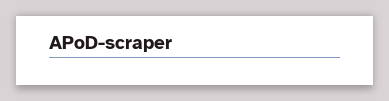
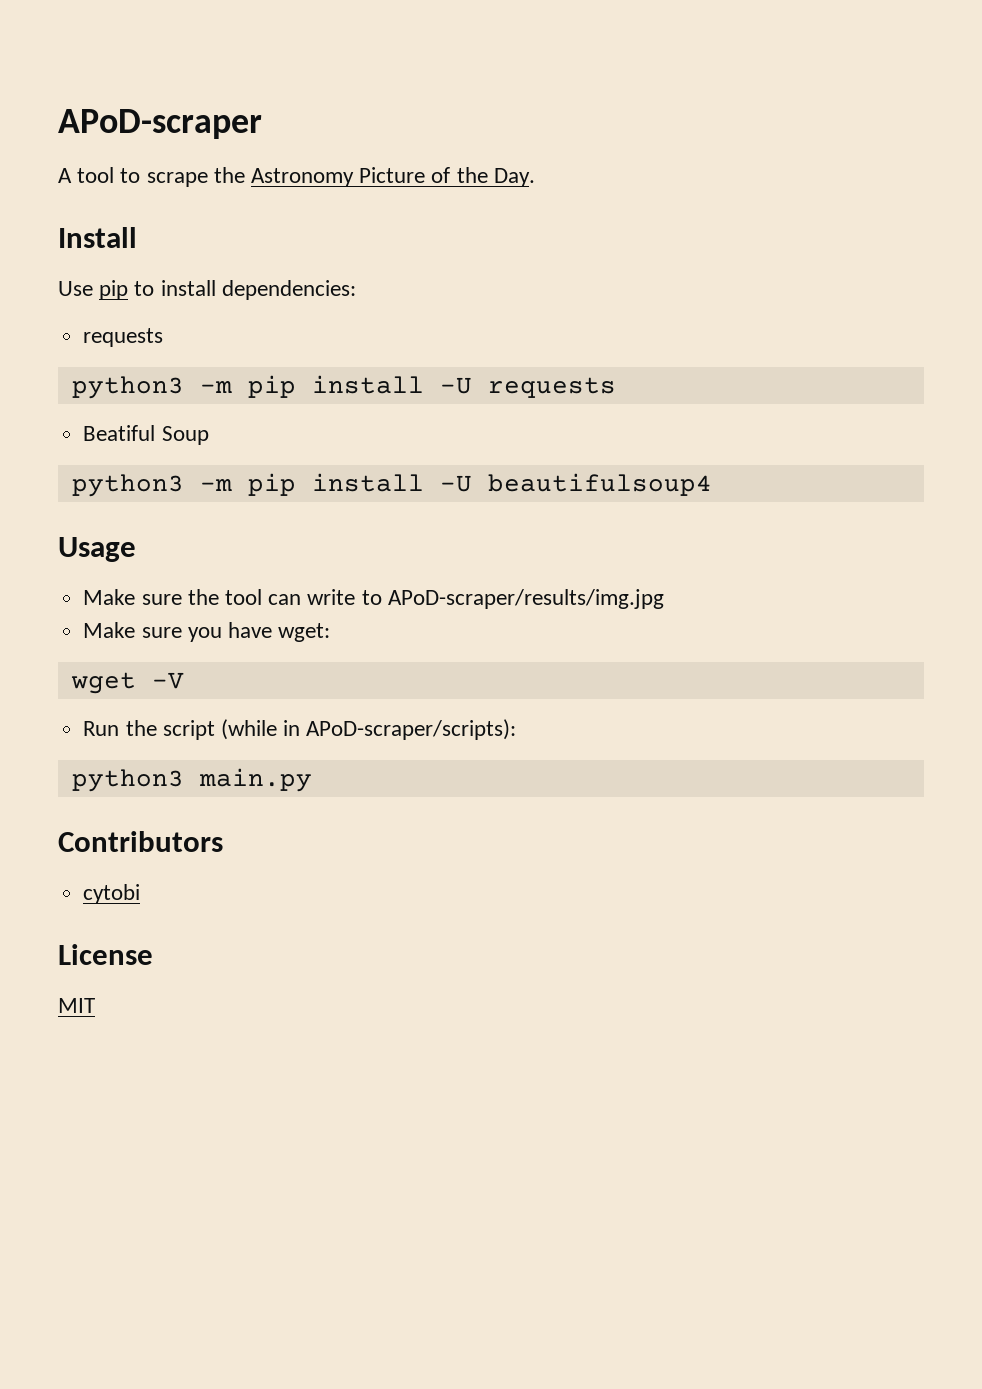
+ A tool to scrape the Astronomy Picture of the Day.
+ Install
+ Use pip to install dependencies:
+ requests
+ python3 -m pip install -U requests
+ Beatiful Soup
+ python3 -m pip install -U beautifulsoup4
+ Usage
+ Make sure the tool can write to APoD-scraper/results/img.jpg
+ Make sure you have wget:
+ wget -V
+ Run the script (while in APoD-scraper/scripts):
+ python3 main.py
+ Contributors
+ cytobi
+ License
+ MIT

